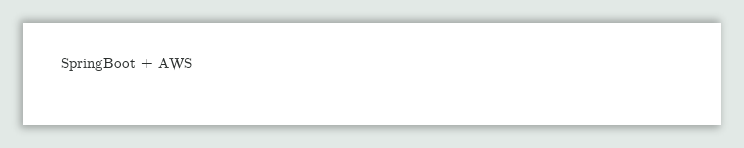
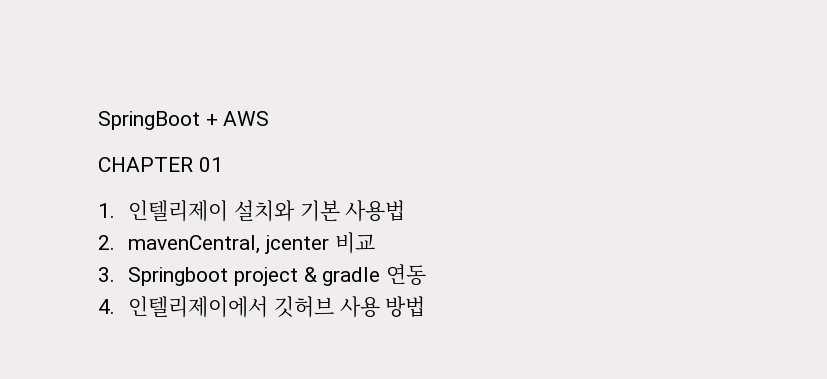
+ CHAPTER 01
+ 1. 인텔리제이 설치와 기본 사용법
+ 2. mavenCentral, jcenter 비교
+ 3. Springboot project & gradle 연동
+ 4. 인텔리제이에서 깃허브 사용 방법

